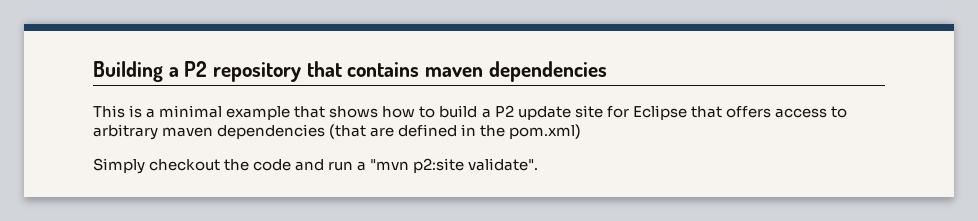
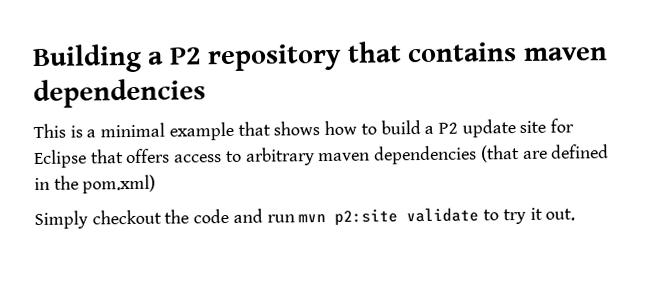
- Simply checkout the code and run a "mvn p2:site validate".
+ Simply checkout the code and run mvn p2:site validate to try it out.

